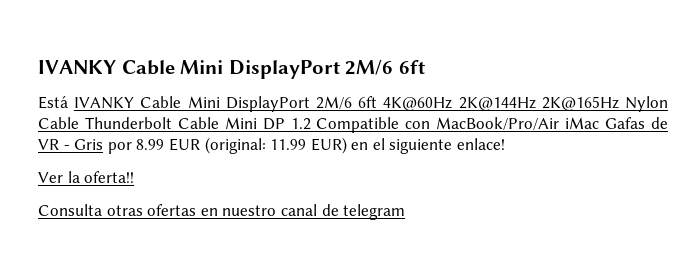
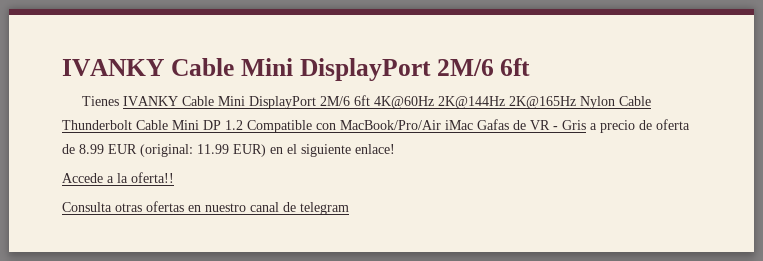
- Está IVANKY Cable Mini DisplayPort 2M/6 6ft 4K@60Hz 2K@144Hz 2K@165Hz Nylon Cable Thunderbolt Cable Mini DP 1.2 Compatible con MacBook/Pro/Air iMac Gafas de VR - Gris por 8.99 EUR (original: 11.99 EUR) en el siguiente enlace!
+ Tienes IVANKY Cable Mini DisplayPort 2M/6 6ft 4K@60Hz 2K@144Hz 2K@165Hz Nylon Cable Thunderbolt Cable Mini DP 1.2 Compatible con MacBook/Pro/Air iMac Gafas de VR - Gris a precio de oferta de 8.99 EUR (original: 11.99 EUR) en el siguiente enlace!
- Ver la oferta!!
+ Accede a la oferta!!

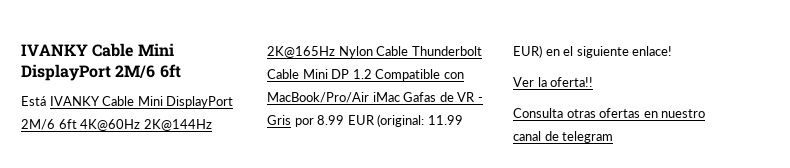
- Tienes IVANKY Cable Mini DisplayPort 2M/6 6ft 4K@60Hz 2K@144Hz 2K@165Hz Nylon Cable Thunderbolt Cable Mini DP 1.2 Compatible con MacBook/Pro/Air iMac Gafas de VR - Gris a precio de oferta de 8.99 EUR (original: 11.99 EUR) en el siguiente enlace!
+ Está IVANKY Cable Mini DisplayPort 2M/6 6ft 4K@60Hz 2K@144Hz 2K@165Hz Nylon Cable Thunderbolt Cable Mini DP 1.2 Compatible con MacBook/Pro/Air iMac Gafas de VR - Gris por 8.99 EUR (original: 11.99 EUR) en el siguiente enlace!
- Accede a la oferta!!
+ Ver la oferta!!

